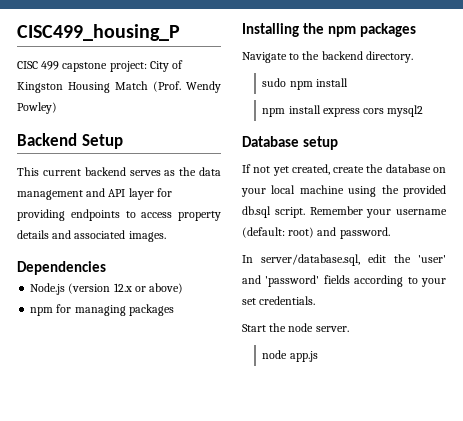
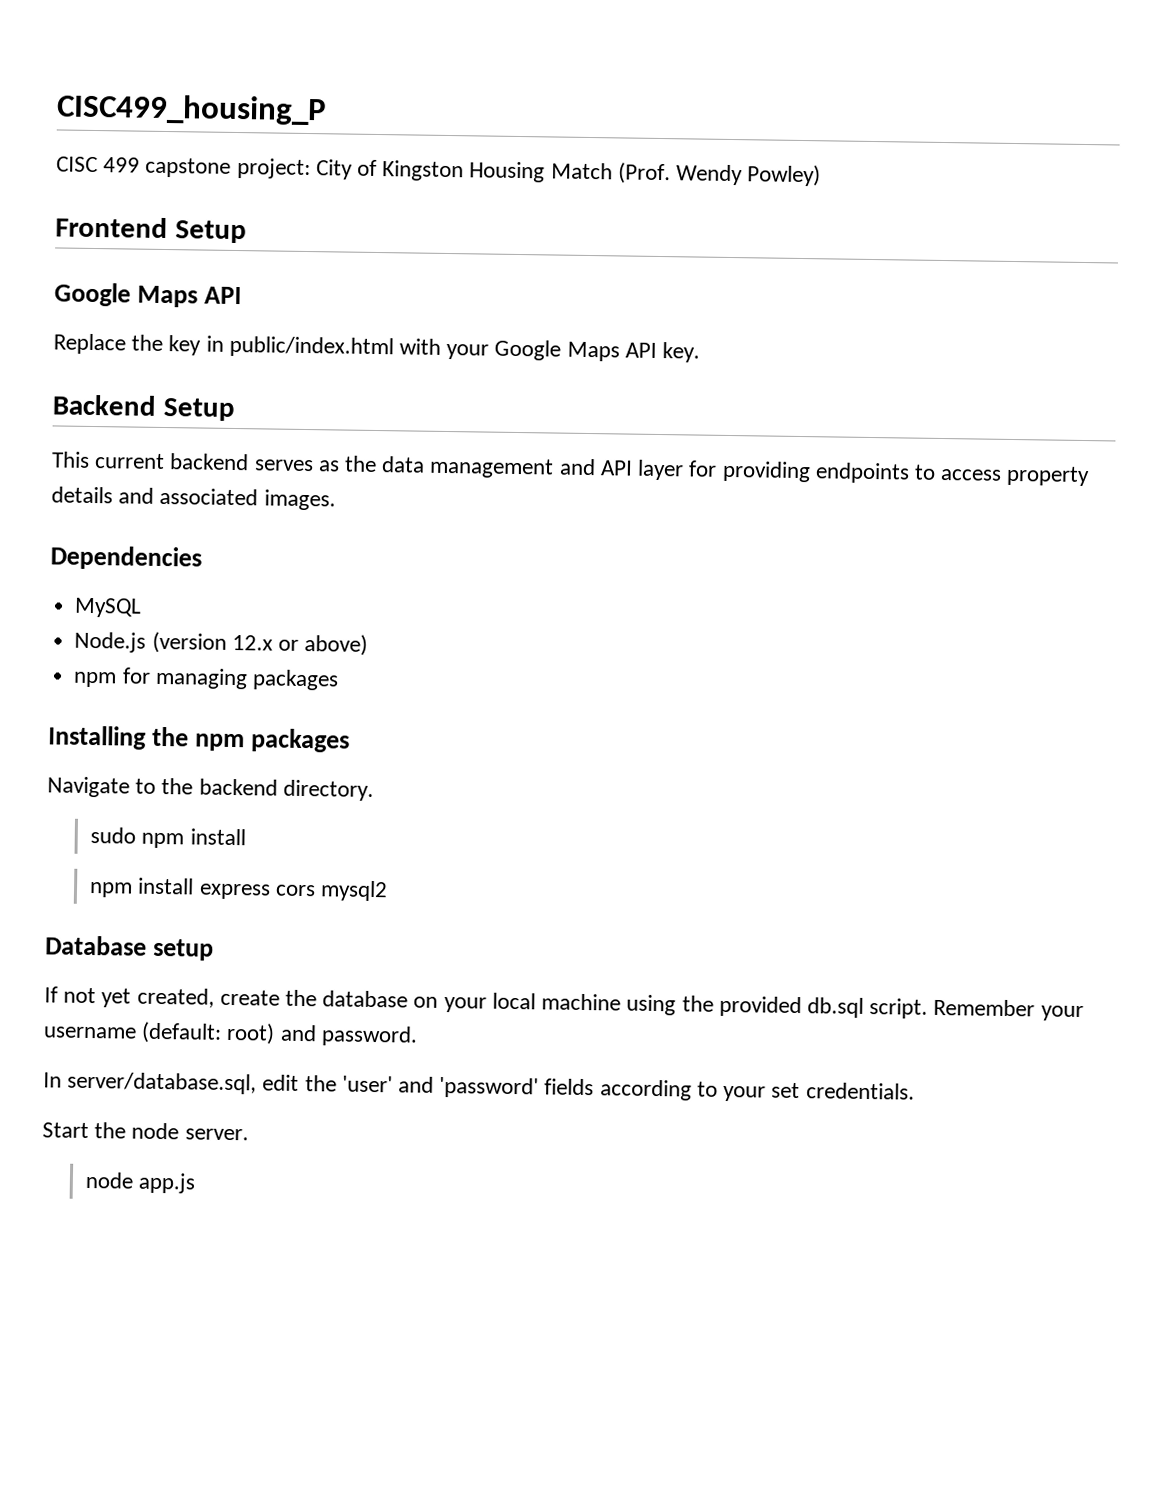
+ Frontend Setup
+ Google Maps API
+ Replace the key in public/index.html with your Google Maps API key.
+ MySQL

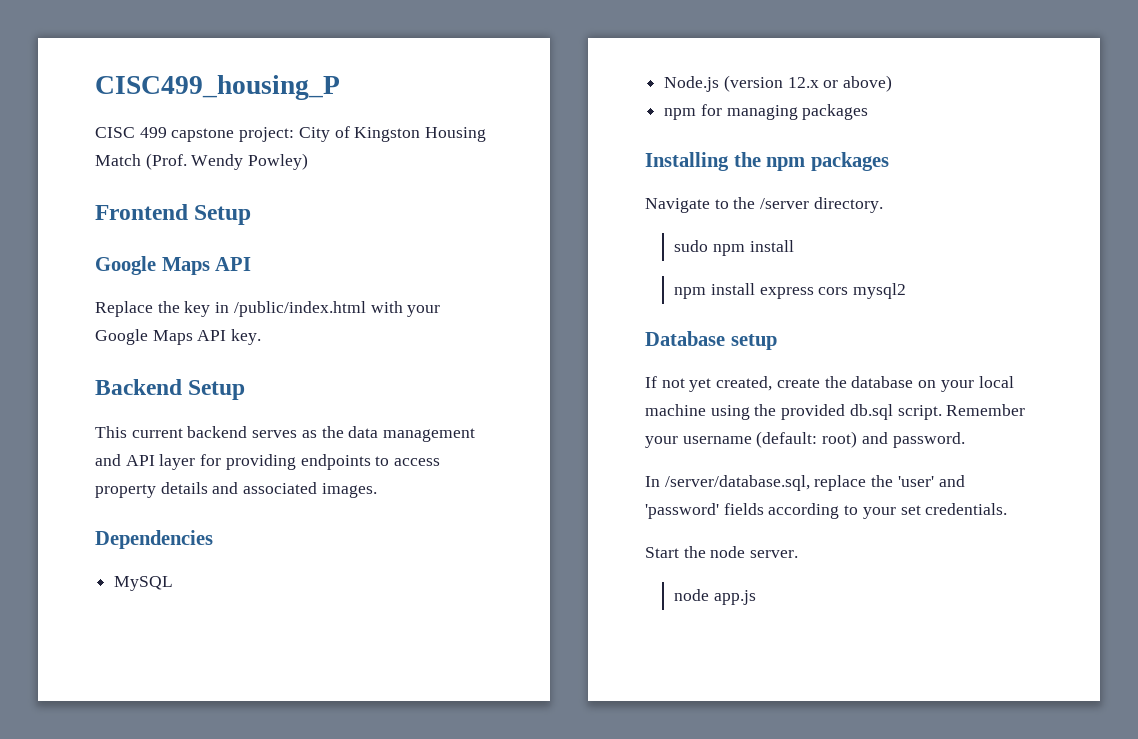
- Replace the key in public/index.html with your Google Maps API key.
+ Replace the key in /public/index.html with your Google Maps API key.
- Navigate to the backend directory.
+ Navigate to the /server directory.
- In server/database.sql, edit the 'user' and 'password' fields according to your set credentials.
+ In /server/database.sql, replace the 'user' and 'password' fields according to your set credentials.

